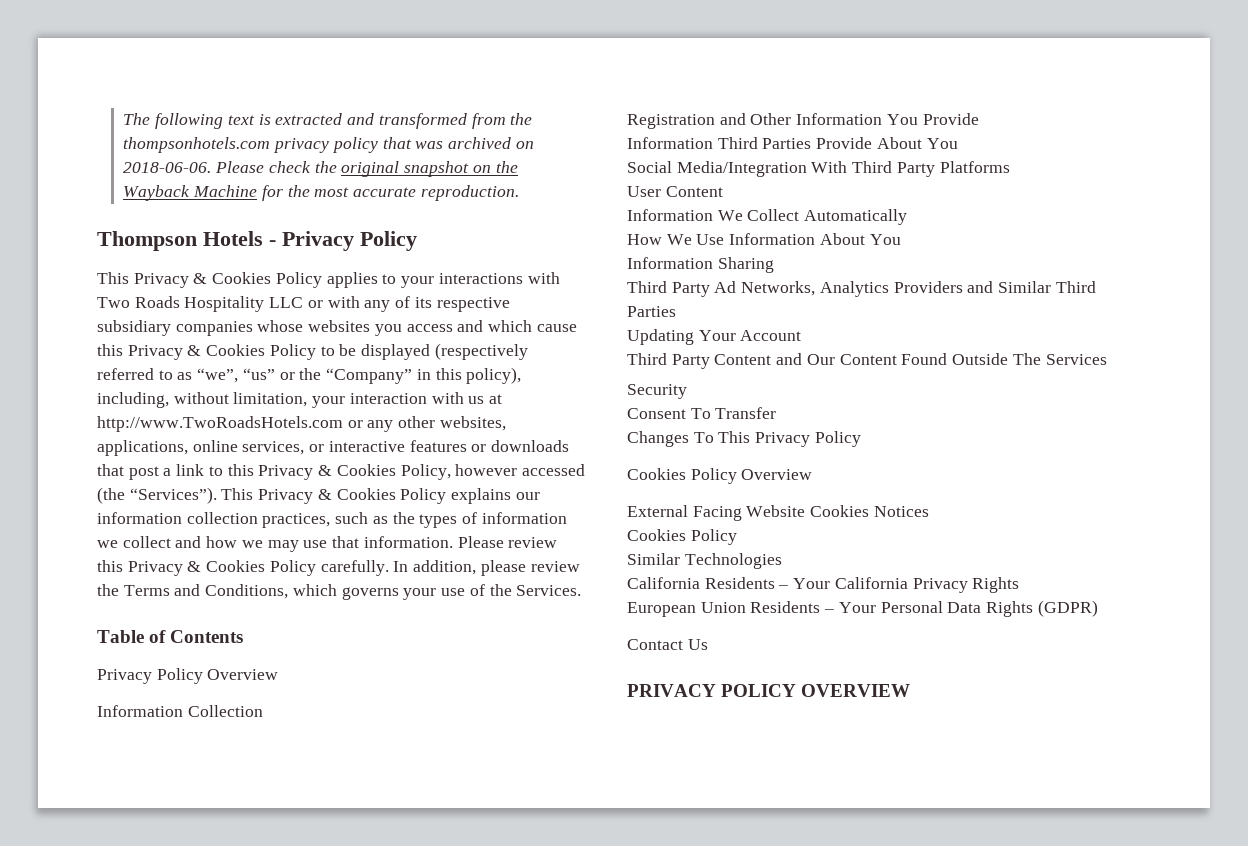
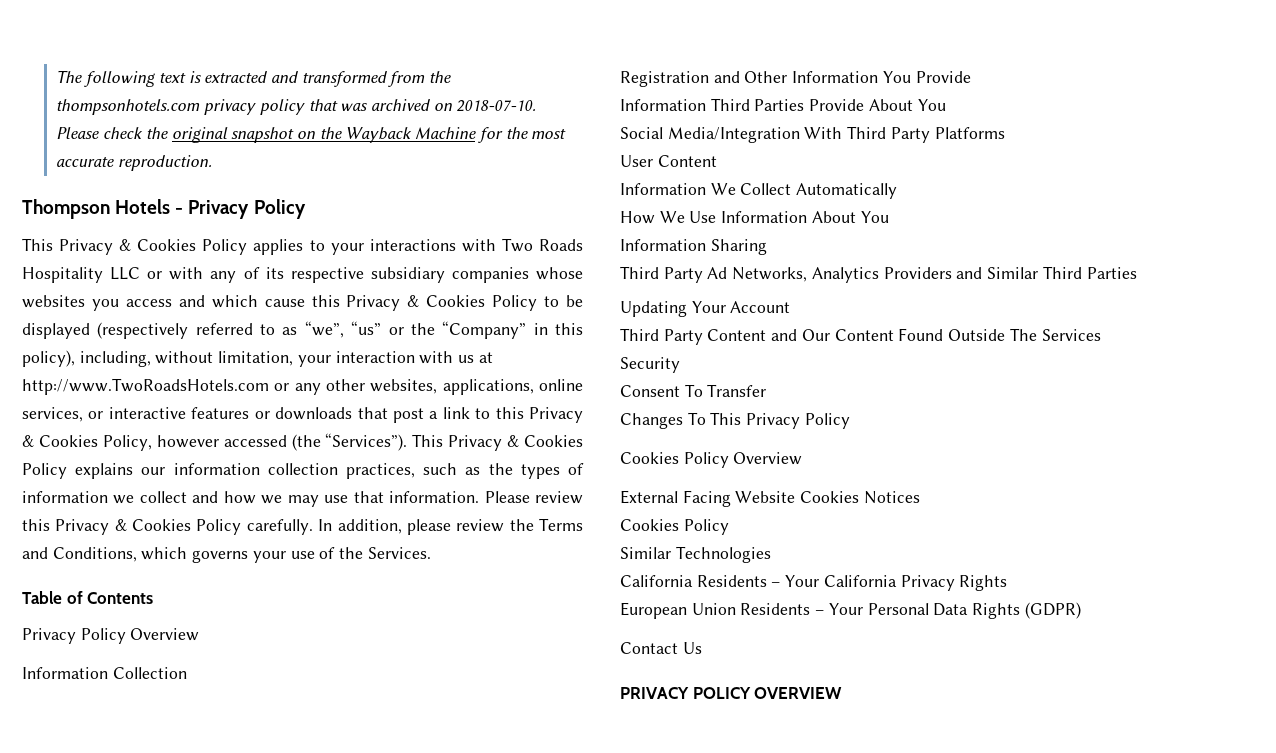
- The following text is extracted and transformed from the thompsonhotels.com privacy policy that was archived on 2018-06-06.
+ The following text is extracted and transformed from the thompsonhotels.com privacy policy that was archived on 2018-07-10.

